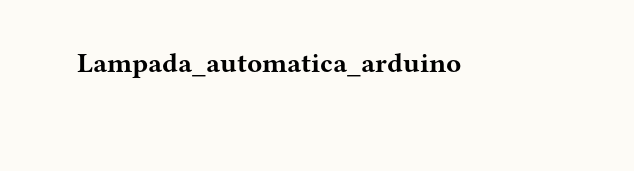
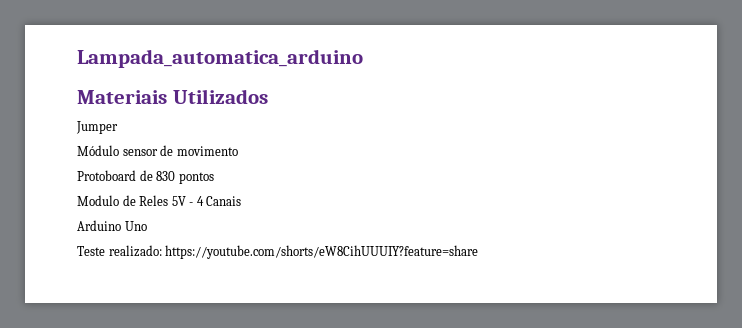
+ Materiais Utilizados
+ Jumper
+ Módulo sensor de movimento
+ Protoboard de 830 pontos
+ Modulo de Reles 5V - 4 Canais
+ Arduino Uno
+ Teste realizado: https://youtube.com/shorts/eW8CihUUUIY?feature=share

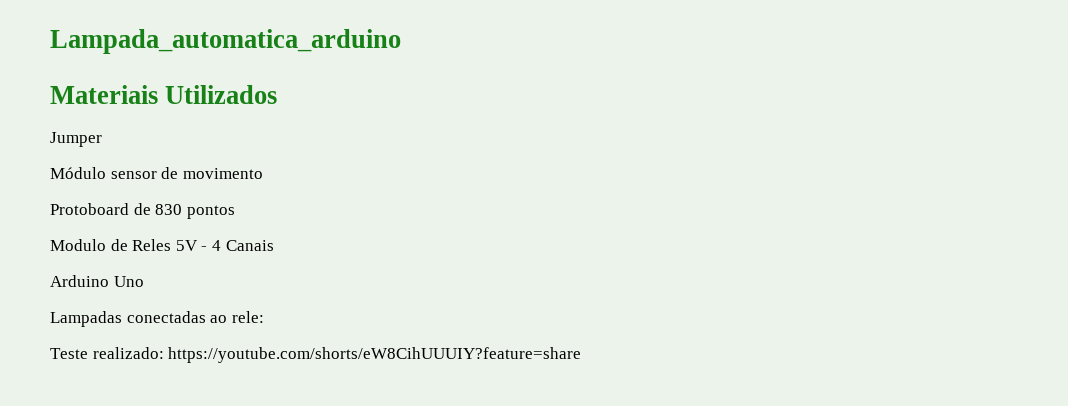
+ Lampadas conectadas ao rele:

